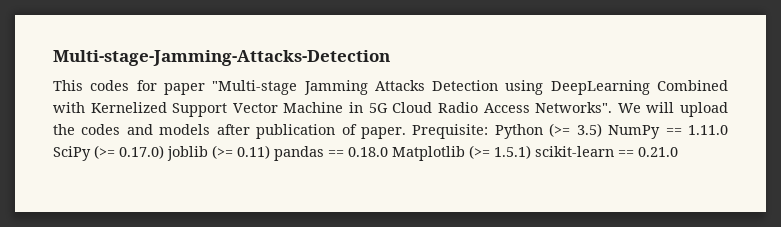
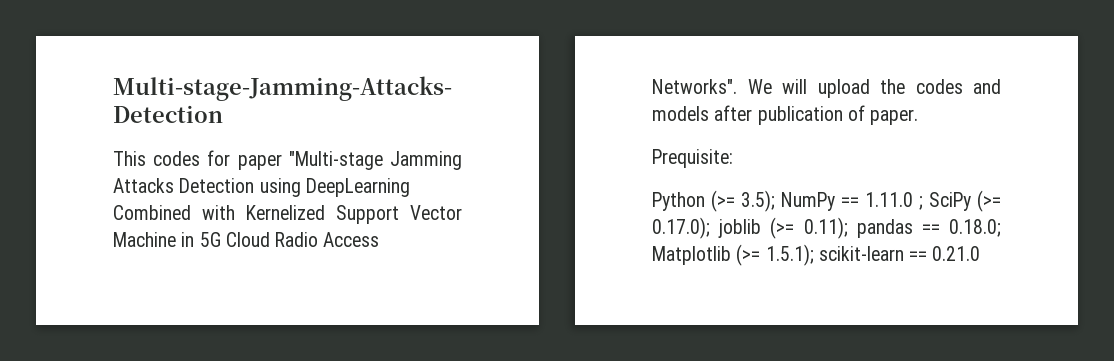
- We will upload the codes and models after publication of paper. Prequisite: Python (>= 3.5) NumPy == 1.11.0 SciPy (>= 0.17.0) joblib (>= 0.11) pandas == 0.18.0 Matplotlib (>= 1.5.1) scikit-learn == 0.21.0
+ We will upload the codes and models after publication of paper.
+ Prequisite:
+ Python (>= 3.5); NumPy == 1.11.0 ; SciPy (>= 0.17.0); joblib (>= 0.11); pandas == 0.18.0; Matplotlib (>= 1.5.1); scikit-learn == 0.21.0

